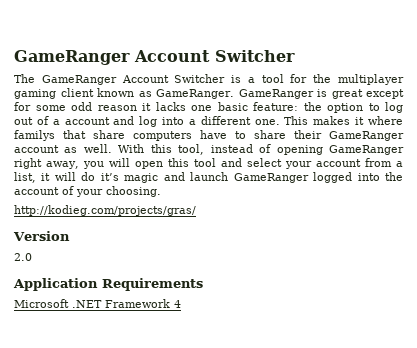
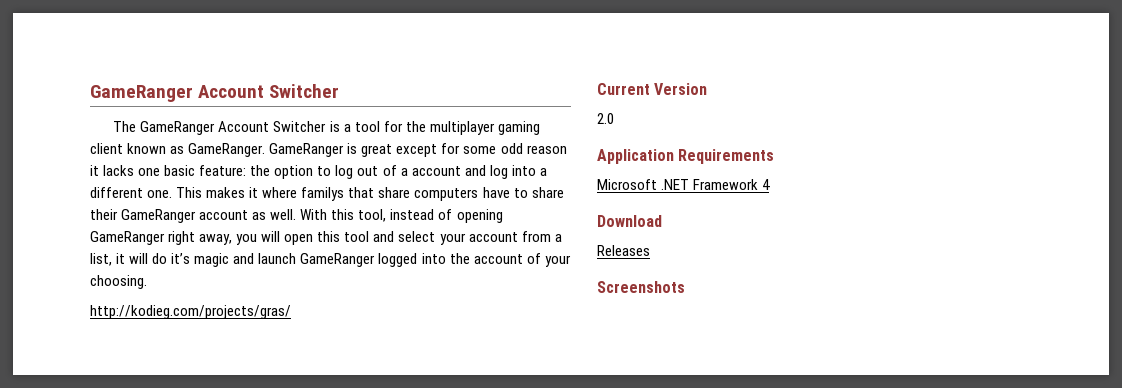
- Version
+ Current Version
+ Download
+ Releases
+ Screenshots

